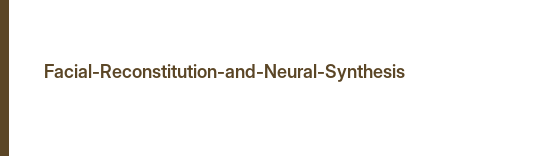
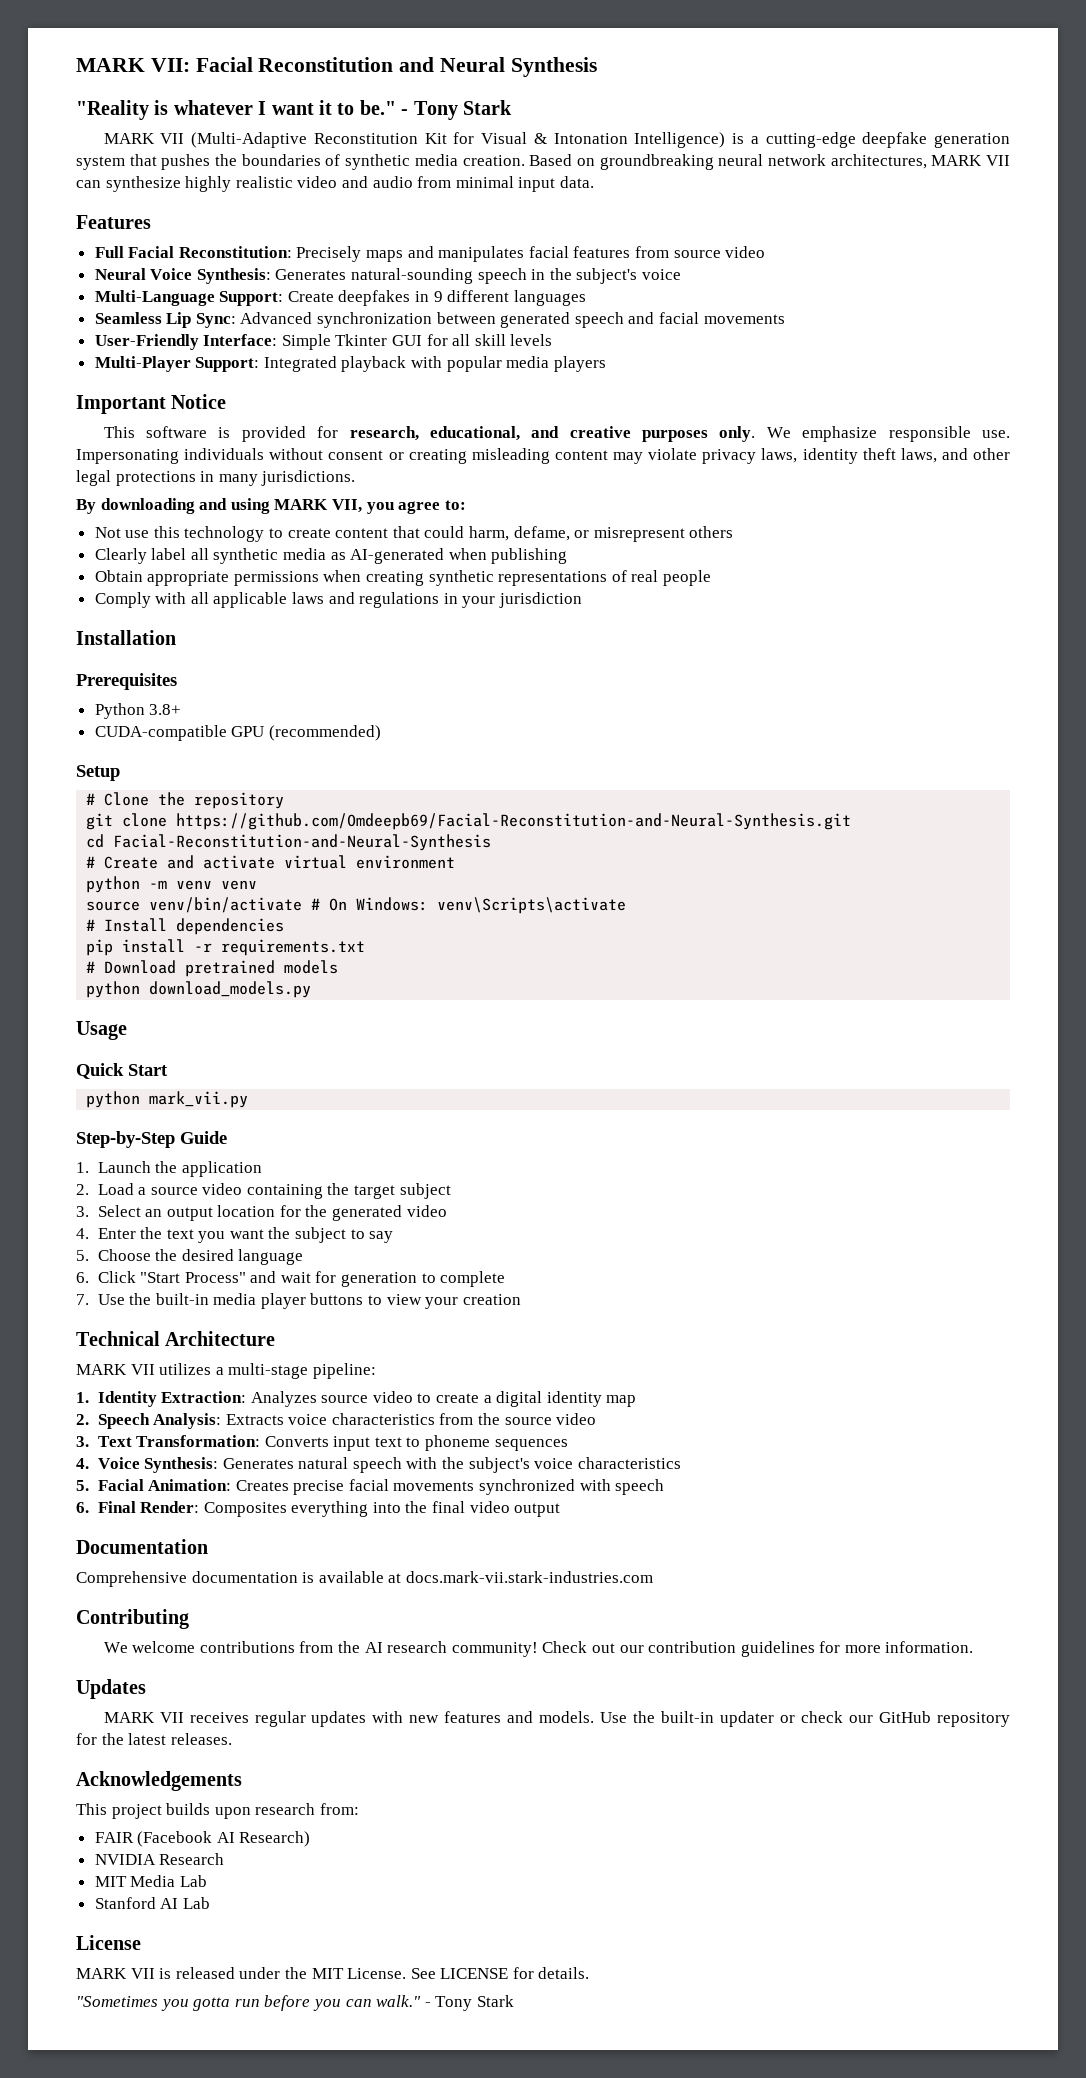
- Facial-Reconstitution-and-Neural-Synthesis
+ MARK VII: Facial Reconstitution and Neural Synthesis
+ "Reality is whatever I want it to be." - Tony Stark
+ MARK VII (Multi-Adaptive Reconstitution Kit for Visual & Intonation Intelligence) is a cutting-edge deepfake generation system that pushes the boundaries of synthetic media creation. Based on groundbreaking neural network architectures, MARK VII can synthesize highly realistic video and audio from minimal input data.
+ Features
+ Full Facial Reconstitution: Precisely maps and manipulates facial features from source video
+ Neural Voice Synthesis: Generates natural-sounding speech in the subject's voice
+ Multi-Language Support: Create deepfakes in 9 different languages
+ Seamless Lip Sync: Advanced synchronization between generated speech and facial movements
+ User-Friendly Interface: Simple Tkinter GUI for all skill levels
+ Multi-Player Support: Integrated playback with popular media players
+ Important Notice
+ This software is provided for research, educational, and creative purposes only. We emphasize responsible use. Impersonating individuals without consent or creating misleading content may violate privacy laws, identity theft laws, and other legal protections in many jurisdictions.
+ By downloading and using MARK VII, you agree to:
+ Not use this technology to create content that could harm, defame, or misrepresent others
+ Clearly label all synthetic media as AI-generated when publishing
+ Obtain appropriate permissions when creating synthetic representations of real people
+ Comply with all applicable laws and regulations in your jurisdiction
+ Installation
+ Prerequisites
+ Python 3.8+
+ CUDA-compatible GPU (recommended)
+ Setup
+ # Clone the repository
+ git clone https://github.com/Omdeepb69/Facial-Reconstitution-and-Neural-Synthesis.git
+ cd Facial-Reconstitution-and-Neural-Synthesis
+ # Create and activate virtual environment
+ python -m venv venv
+ source venv/bin/activate # On Windows: venv\Scripts\activate
+ # Install dependencies
+ pip install -r requirements.txt
+ # Download pretrained models
+ python download_models.py
+ Usage
+ Quick Start
+ python mark_vii.py
+ Step-by-Step Guide
+ 1. Launch the application
+ 2. Load a source video containing the target subject
+ 3. Select an output location for the generated video
+ 4. Enter the text you want the subject to say
+ 5. Choose the desired language
+ 6. Click "Start Process" and wait for generation to complete
+ 7. Use the built-in media player buttons to view your creation
+ Technical Architecture
+ MARK VII utilizes a multi-stage pipeline:
+ 1. Identity Extraction: Analyzes source video to create a digital identity map
+ 2. Speech Analysis: Extracts voice characteristics from the source video
+ 3. Text Transformation: Converts input text to phoneme sequences
+ 4. Voice Synthesis: Generates natural speech with the subject's voice characteristics
+ 5. Facial Animation: Creates precise facial movements synchronized with speech
+ 6. Final Render: Composites everything into the final video output
+ Documentation
+ Comprehensive documentation is available at docs.mark-vii.stark-industries.com
+ Contributing
+ We welcome contributions from the AI research community! Check out our contribution guidelines for more information.
+ Updates
+ MARK VII receives regular updates with new features and models. Use the built-in updater or check our GitHub repository for the latest releases.
+ Acknowledgements
+ This project builds upon research from:
+ FAIR (Facebook AI Research)
+ NVIDIA Research
+ MIT Media Lab
+ Stanford AI Lab
+ License
+ MARK VII is released under the MIT License. See LICENSE for details.
+ "Sometimes you gotta run before you can walk." - Tony Stark

